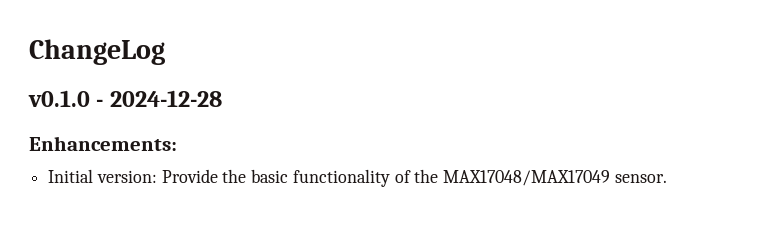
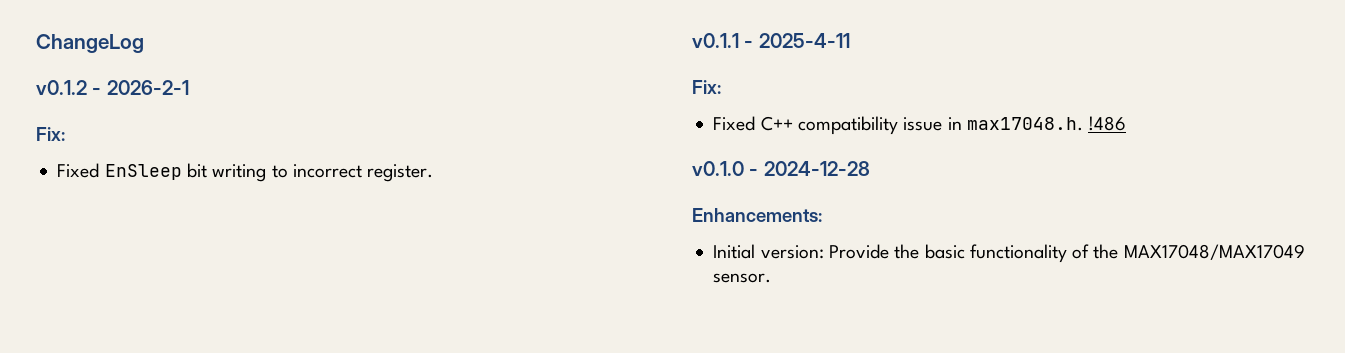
+ v0.1.2 - 2026-2-1
+ Fix:
+ Fixed EnSleep bit writing to incorrect register.
+ v0.1.1 - 2025-4-11
+ Fix:
+ Fixed C++ compatibility issue in max17048.h. !486

